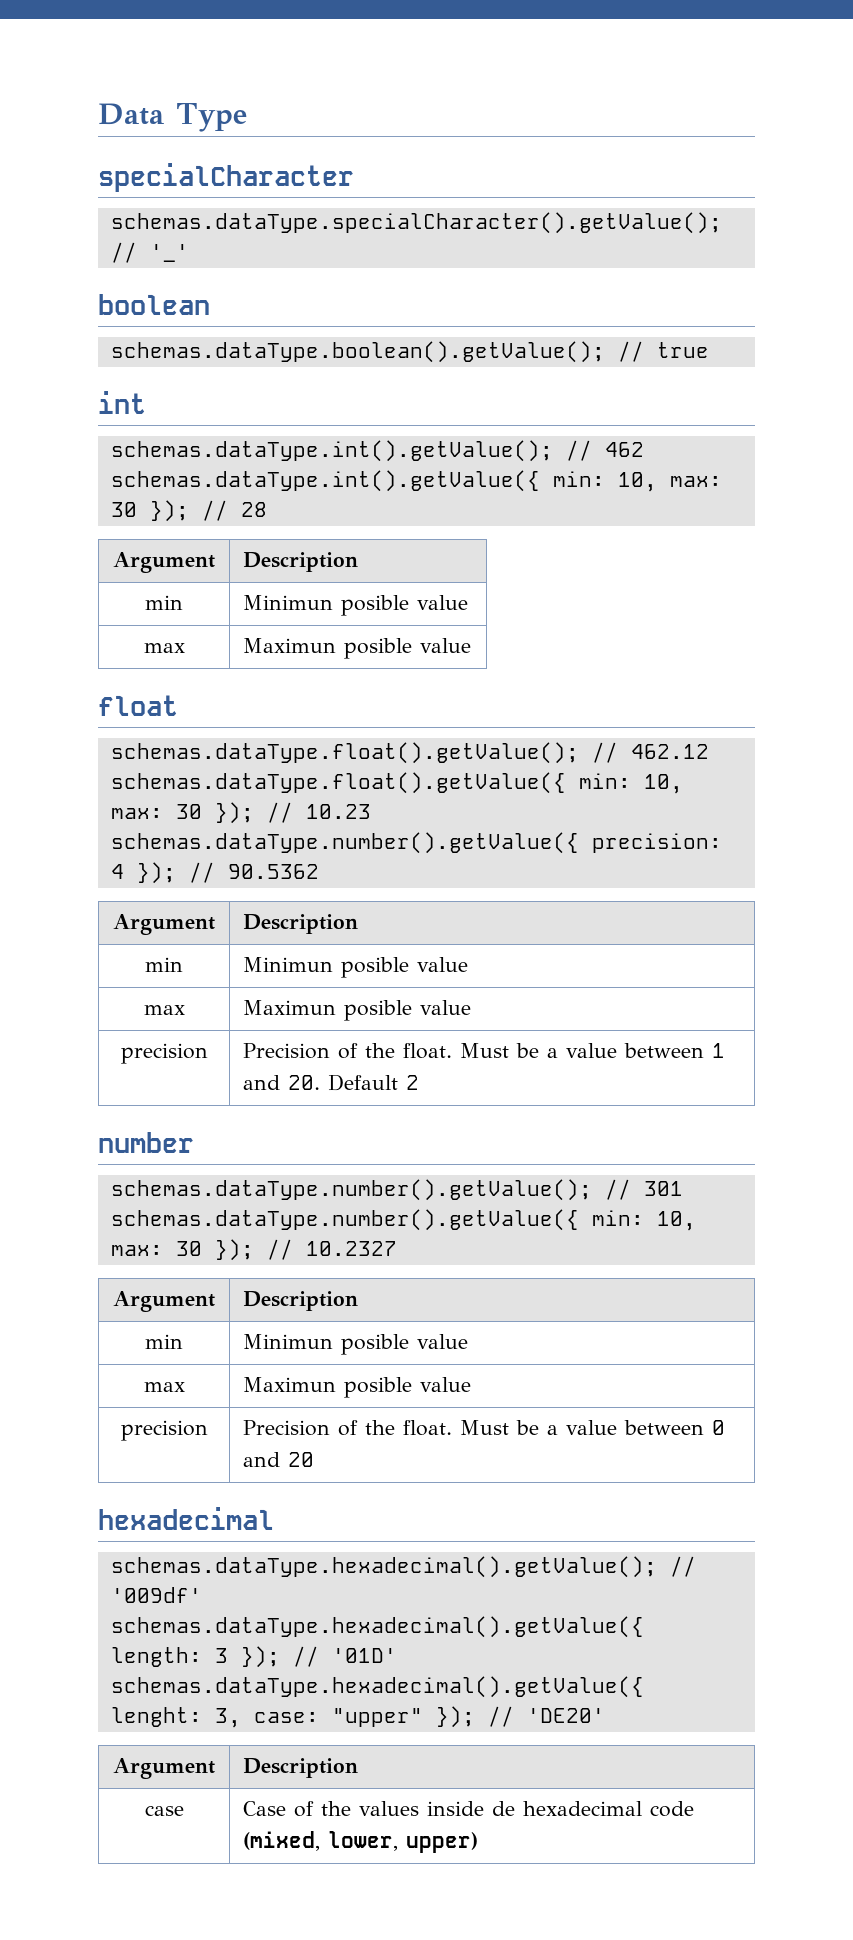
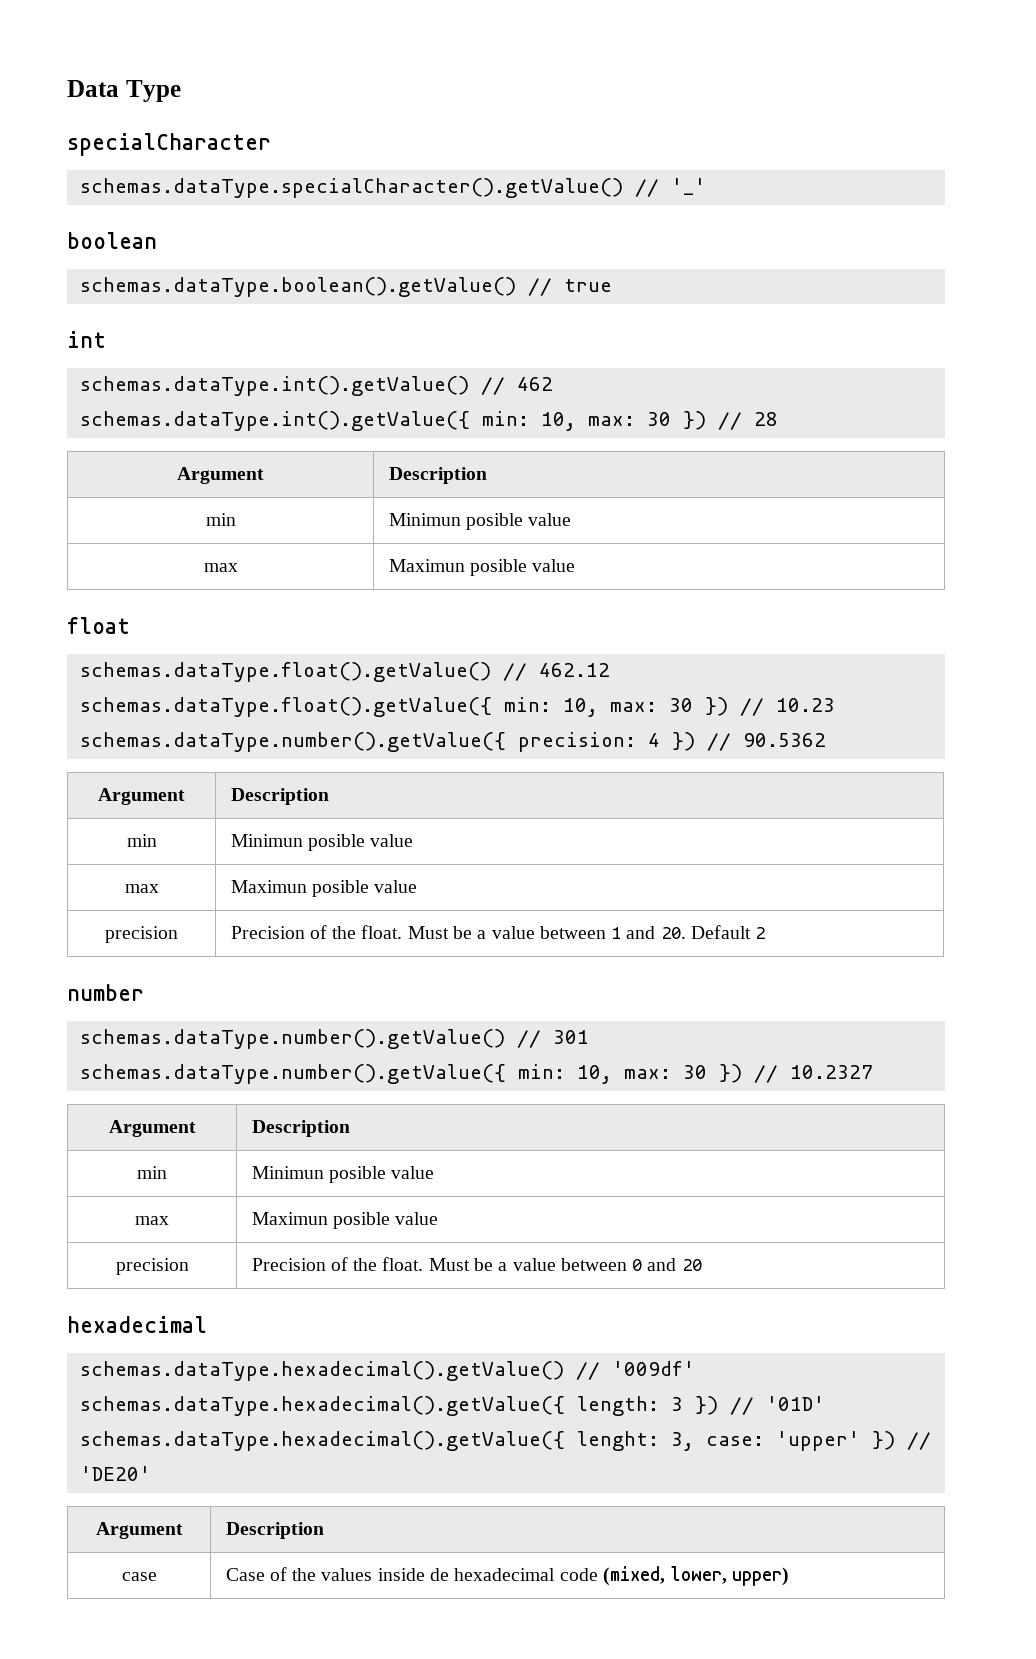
- schemas.dataType.specialCharacter().getValue(); // '_'
+ schemas.dataType.specialCharacter().getValue() // '_'
- schemas.dataType.boolean().getValue(); // true
+ schemas.dataType.boolean().getValue() // true
- schemas.dataType.int().getValue(); // 462
+ schemas.dataType.int().getValue() // 462
- schemas.dataType.int().getValue({ min: 10, max: 30 }); // 28
+ schemas.dataType.int().getValue({ min: 10, max: 30 }) // 28
- schemas.dataType.float().getValue(); // 462.12
+ schemas.dataType.float().getValue() // 462.12
- schemas.dataType.float().getValue({ min: 10, max: 30 }); // 10.23
+ schemas.dataType.float().getValue({ min: 10, max: 30 }) // 10.23
- schemas.dataType.number().getValue({ precision: 4 }); // 90.5362
+ schemas.dataType.number().getValue({ precision: 4 }) // 90.5362
- schemas.dataType.number().getValue(); // 301
+ schemas.dataType.number().getValue() // 301
- schemas.dataType.number().getValue({ min: 10, max: 30 }); // 10.2327
+ schemas.dataType.number().getValue({ min: 10, max: 30 }) // 10.2327
- schemas.dataType.hexadecimal().getValue(); // '009df'
+ schemas.dataType.hexadecimal().getValue() // '009df'
- schemas.dataType.hexadecimal().getValue({ length: 3 }); // '01D'
+ schemas.dataType.hexadecimal().getValue({ length: 3 }) // '01D'
- schemas.dataType.hexadecimal().getValue({ lenght: 3, case: "upper" }); // 'DE20'
+ schemas.dataType.hexadecimal().getValue({ lenght: 3, case: 'upper' }) // 'DE20'

